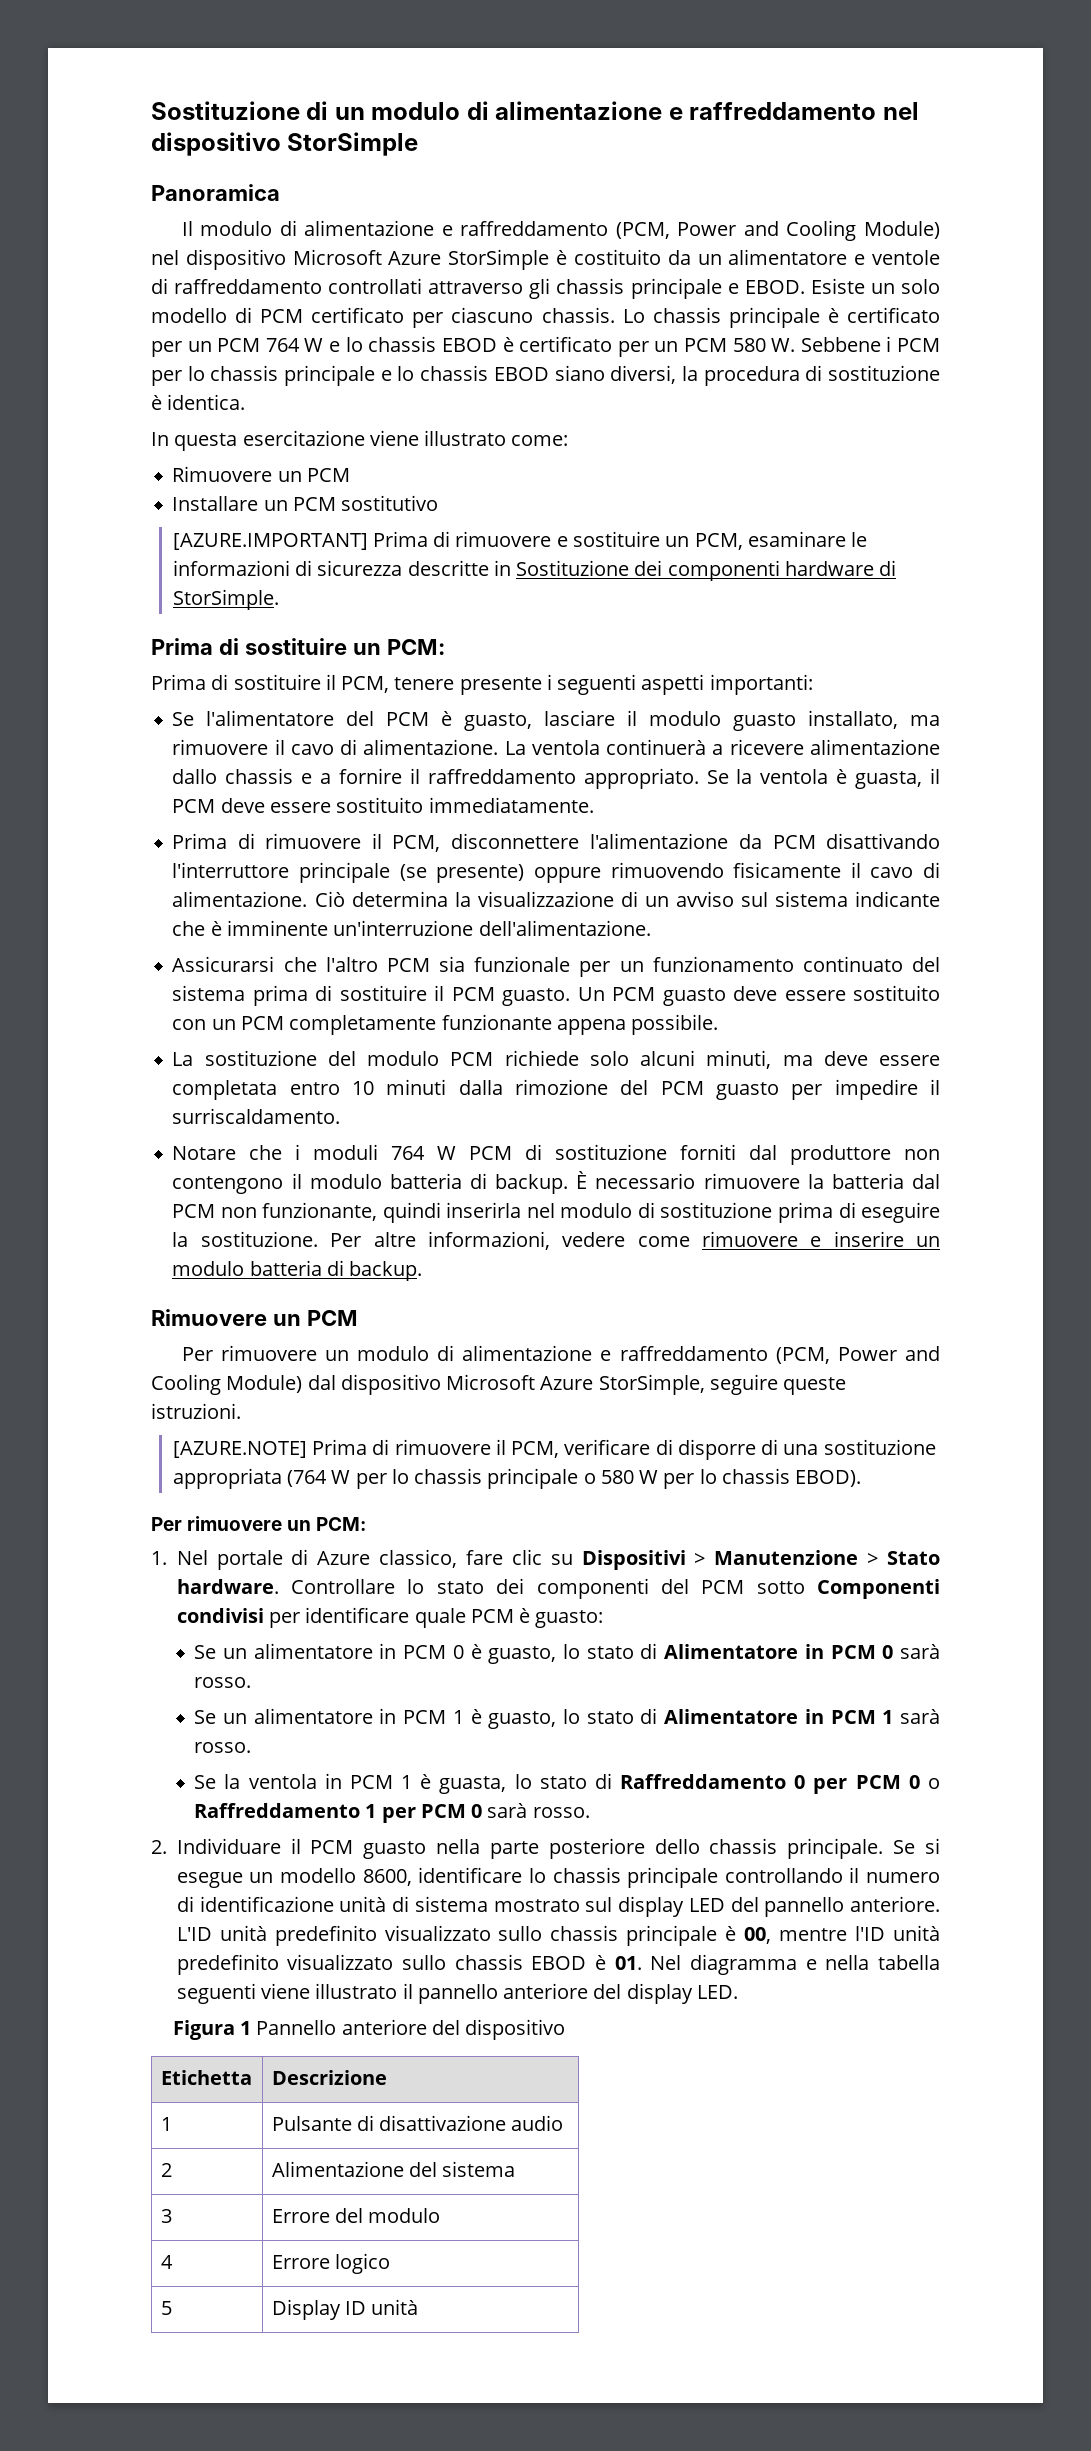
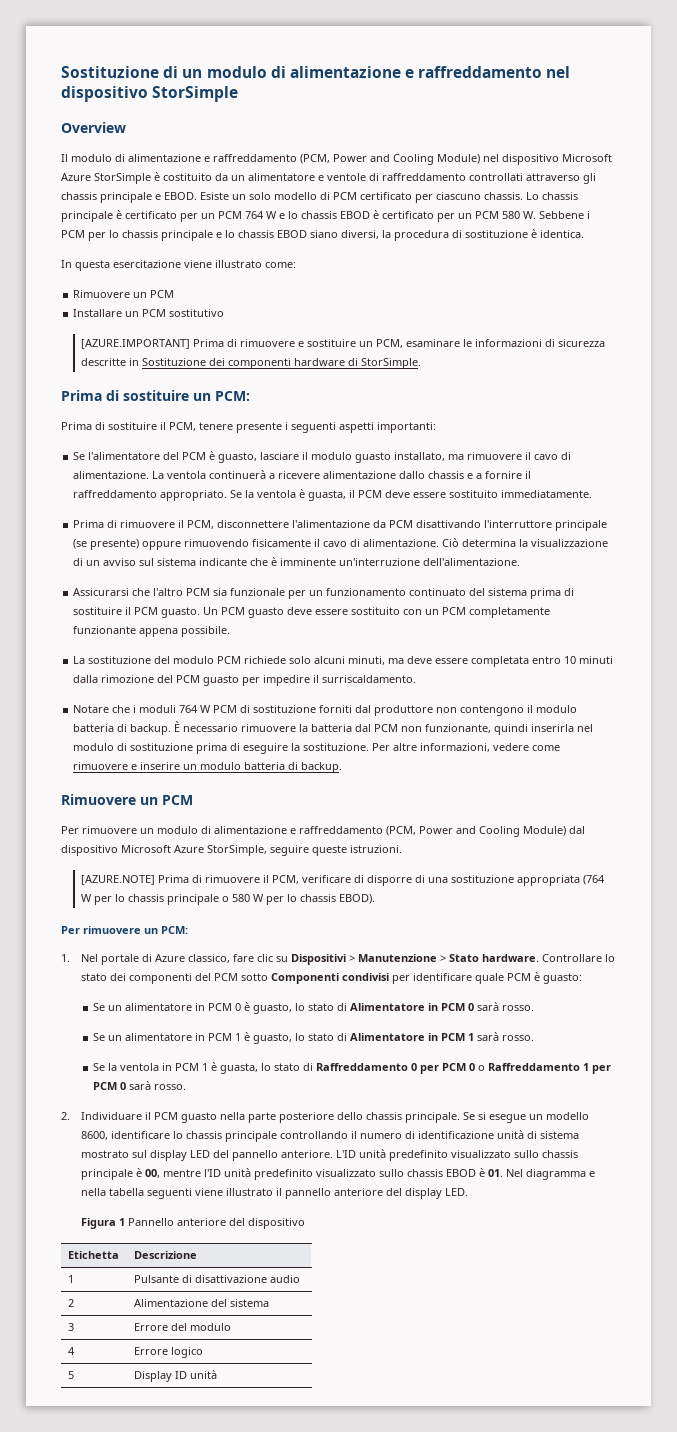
- Panoramica
+ Overview

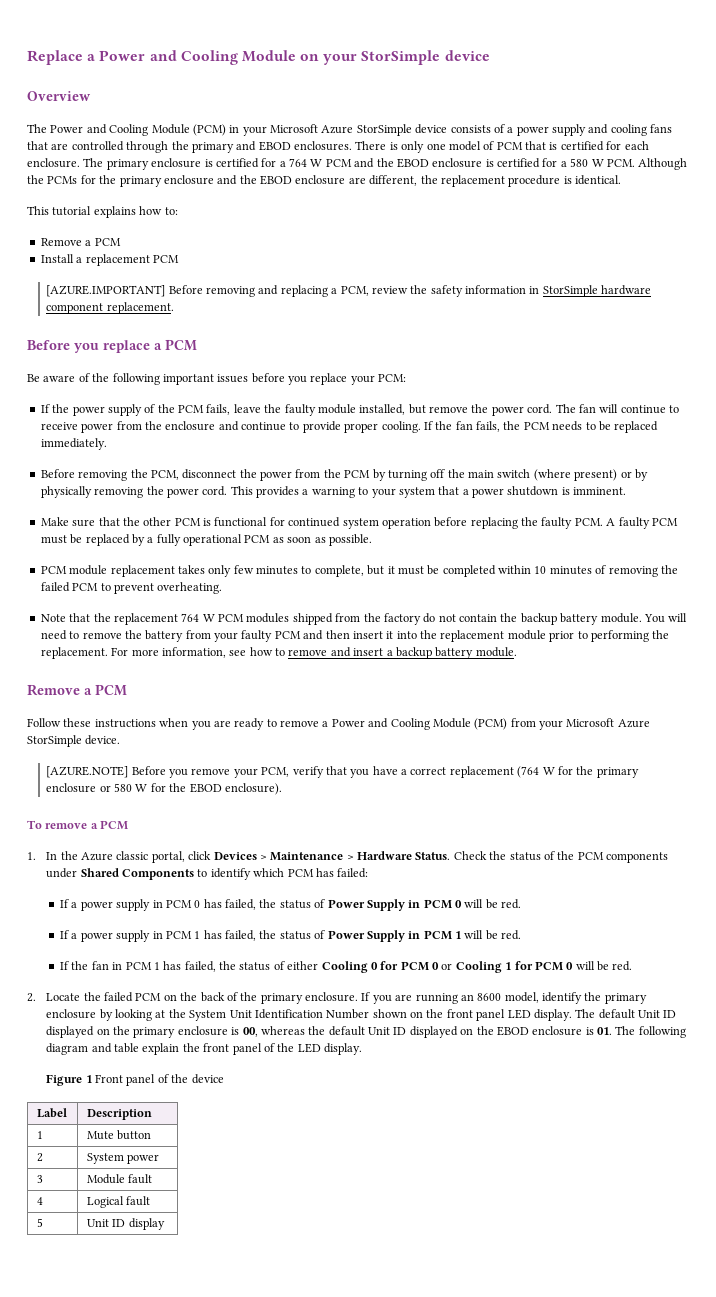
- Sostituzione di un modulo di alimentazione e raffreddamento nel dispositivo StorSimple
+ Replace a Power and Cooling Module on your StorSimple device
- Il modulo di alimentazione e raffreddamento (PCM, Power and Cooling Module) nel dispositivo Microsoft Azure StorSimple è costituito da un alimentatore e ventole di raffreddamento controllati attraverso gli chassis principale e EBOD. Esiste un solo modello di PCM certificato per ciascuno chassis. Lo chassis principale è certificato per un PCM 764 W e lo chassis EBOD è certificato per un PCM 580 W. Sebbene i PCM per lo chassis principale e lo chassis EBOD siano diversi, la procedura di sostituzione è identica.
- In questa esercitazione viene illustrato come:
- Rimuovere un PCM
- Installare un PCM sostitutivo
- [AZURE.IMPORTANT] Prima di rimuovere e sostituire un PCM, esaminare le informazioni di sicurezza descritte in Sostituzione dei componenti hardware di StorSimple.
- Prima di sostituire un PCM:
- Prima di sostituire il PCM, tenere presente i seguenti aspetti importanti:
- Se l'alimentatore del PCM è guasto, lasciare il modulo guasto installato, ma rimuovere il cavo di alimentazione. La ventola continuerà a ricevere alimentazione dallo chassis e a fornire il raffreddamento appropriato. Se la ventola è guasta, il PCM deve essere sostituito immediatamente.
- Prima di rimuovere il PCM, disconnettere l'alimentazione da PCM disattivando l'interruttore principale (se presente) oppure rimuovendo fisicamente il cavo di alimentazione. Ciò determina la visualizzazione di un avviso sul sistema indicante che è imminente un'interruzione dell'alimentazione.
- Assicurarsi che l'altro PCM sia funzionale per un funzionamento continuato del sistema prima di sostituire il PCM guasto. Un PCM guasto deve essere sostituito con un PCM completamente funzionante appena possibile.
- La sostituzione del modulo PCM richiede solo alcuni minuti, ma deve essere completata entro 10 minuti dalla rimozione del PCM guasto per impedire il surriscaldamento.
- Notare che i moduli 764 W PCM di sostituzione forniti dal produttore non contengono il modulo batteria di backup. È necessario rimuovere la batteria dal PCM non funzionante, quindi inserirla nel modulo di sostituzione prima di eseguire la sostituzione. Per altre informazioni, vedere come rimuovere e inserire un modulo batteria di backup.
- Rimuovere un PCM
- Per rimuovere un modulo di alimentazione e raffreddamento (PCM, Power and Cooling Module) dal dispositivo Microsoft Azure StorSimple, seguire queste istruzioni.
- [AZURE.NOTE] Prima di rimuovere il PCM, verificare di disporre di una sostituzione appropriata (764 W per lo chassis principale o 580 W per lo chassis EBOD).
- Per rimuovere un PCM:
- 1. Nel portale di Azure classico, fare clic su Dispositivi > Manutenzione > Stato hardware. Controllare lo stato dei componenti del PCM sotto Componenti condivisi per identificare quale PCM è guasto:
- Se un alimentatore in PCM 0 è guasto, lo stato di Alimentatore in PCM 0 sarà rosso.
- Se un alimentatore in PCM 1 è guasto, lo stato di Alimentatore in PCM 1 sarà rosso.
- Se la ventola in PCM 1 è guasta, lo stato di Raffreddamento 0 per PCM 0 o Raffreddamento 1 per PCM 0 sarà rosso.
- 2. Individuare il PCM guasto nella parte posteriore dello chassis principale. Se si esegue un modello 8600, identificare lo chassis principale controllando il numero di identificazione unità di sistema mostrato sul display LED del pannello anteriore. L'ID unità predefinito visualizzato sullo chassis principale è 00, mentre l'ID unità predefinito visualizzato sullo chassis EBOD è 01. Nel diagramma e nella tabella seguenti viene illustrato il pannello anteriore del display LED.
- Figura 1 Pannello anteriore del dispositivo
- Etichetta | Descrizione
- 1 | Pulsante di disattivazione audio
- 2 | Alimentazione del sistema
- 3 | Errore del modulo
+ The Power and Cooling Module (PCM) in your Microsoft Azure StorSimple device consists of a power supply and cooling fans that are controlled through the primary and EBOD enclosures. There is only one model of PCM that is certified for each enclosure. The primary enclosure is certified for a 764 W PCM and the EBOD enclosure is certified for a 580 W PCM. Although the PCMs for the primary enclosure and the EBOD enclosure are different, the replacement procedure is identical.
+ This tutorial explains how to:
+ Remove a PCM
+ Install a replacement PCM
+ [AZURE.IMPORTANT] Before removing and replacing a PCM, review the safety information in StorSimple hardware component replacement.
+ Before you replace a PCM
+ Be aware of the following important issues before you replace your PCM:
+ If the power supply of the PCM fails, leave the faulty module installed, but remove the power cord. The fan will continue to receive power from the enclosure and continue to provide proper cooling. If the fan fails, the PCM needs to be replaced immediately.
+ Before removing the PCM, disconnect the power from the PCM by turning off the main switch (where present) or by physically removing the power cord. This provides a warning to your system that a power shutdown is imminent.
+ Make sure that the other PCM is functional for continued system operation before replacing the faulty PCM. A faulty PCM must be replaced by a fully operational PCM as soon as possible.
+ PCM module replacement takes only few minutes to complete, but it must be completed within 10 minutes of removing the failed PCM to prevent overheating.
+ Note that the replacement 764 W PCM modules shipped from the factory do not contain the backup battery module. You will need to remove the battery from your faulty PCM and then insert it into the replacement module prior to performing the replacement. For more information, see how to remove and insert a backup battery module.
+ Remove a PCM
+ Follow these instructions when you are ready to remove a Power and Cooling Module (PCM) from your Microsoft Azure StorSimple device.
+ [AZURE.NOTE] Before you remove your PCM, verify that you have a correct replacement (764 W for the primary enclosure or 580 W for the EBOD enclosure).
+ To remove a PCM
+ 1. In the Azure classic portal, click Devices > Maintenance > Hardware Status. Check the status of the PCM components under Shared Components to identify which PCM has failed:
+ If a power supply in PCM 0 has failed, the status of Power Supply in PCM 0 will be red.
+ If a power supply in PCM 1 has failed, the status of Power Supply in PCM 1 will be red.
+ If the fan in PCM 1 has failed, the status of either Cooling 0 for PCM 0 or Cooling 1 for PCM 0 will be red.
+ 2. Locate the failed PCM on the back of the primary enclosure. If you are running an 8600 model, identify the primary enclosure by looking at the System Unit Identification Number shown on the front panel LED display. The default Unit ID displayed on the primary enclosure is 00, whereas the default Unit ID displayed on the EBOD enclosure is 01. The following diagram and table explain the front panel of the LED display.
+ Figure 1 Front panel of the device
+ Label | Description
+ 1 | Mute button
+ 2 | System power
+ 3 | Module fault
- 4 | Errore logico
+ 4 | Logical fault
- 5 | Display ID unità
+ 5 | Unit ID display

